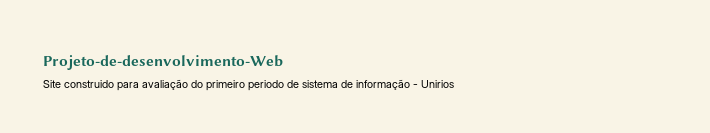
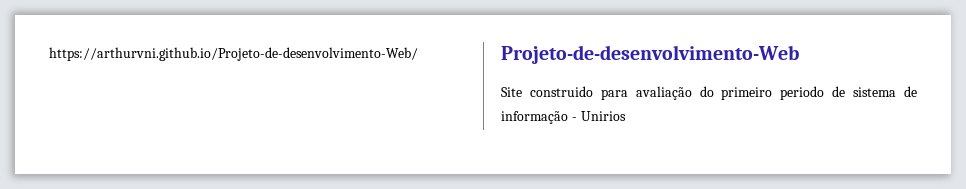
+ https://arthurvni.github.io/Projeto-de-desenvolvimento-Web/

